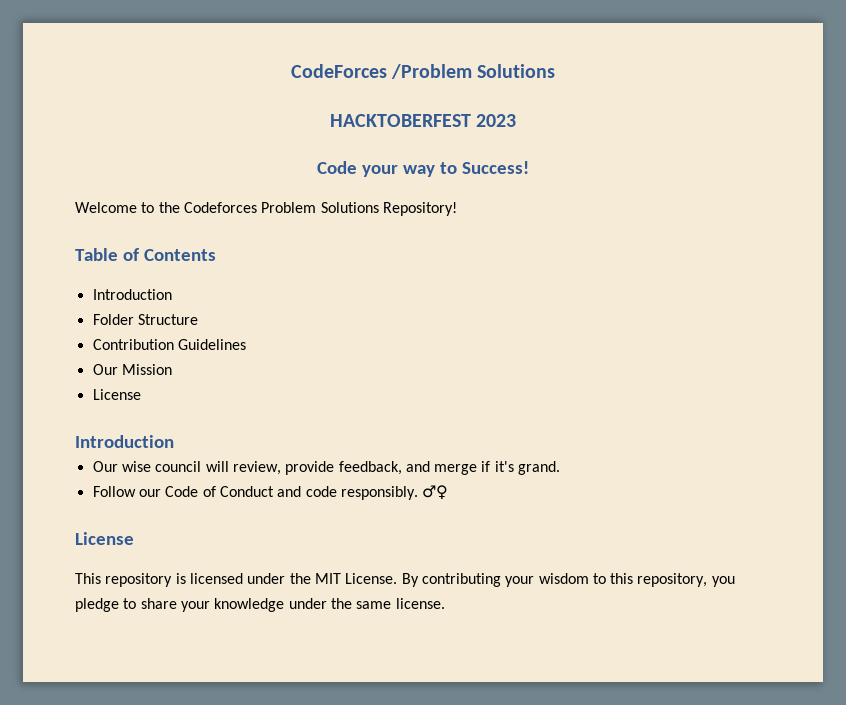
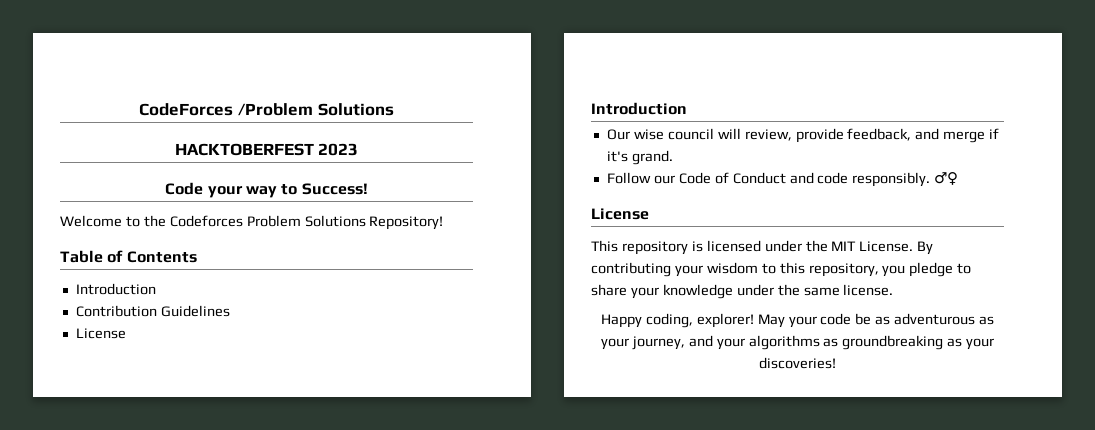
- Folder Structure
- Our Mission
+ Happy coding, explorer! May your code be as adventurous as your journey, and your algorithms as groundbreaking as your discoveries!

